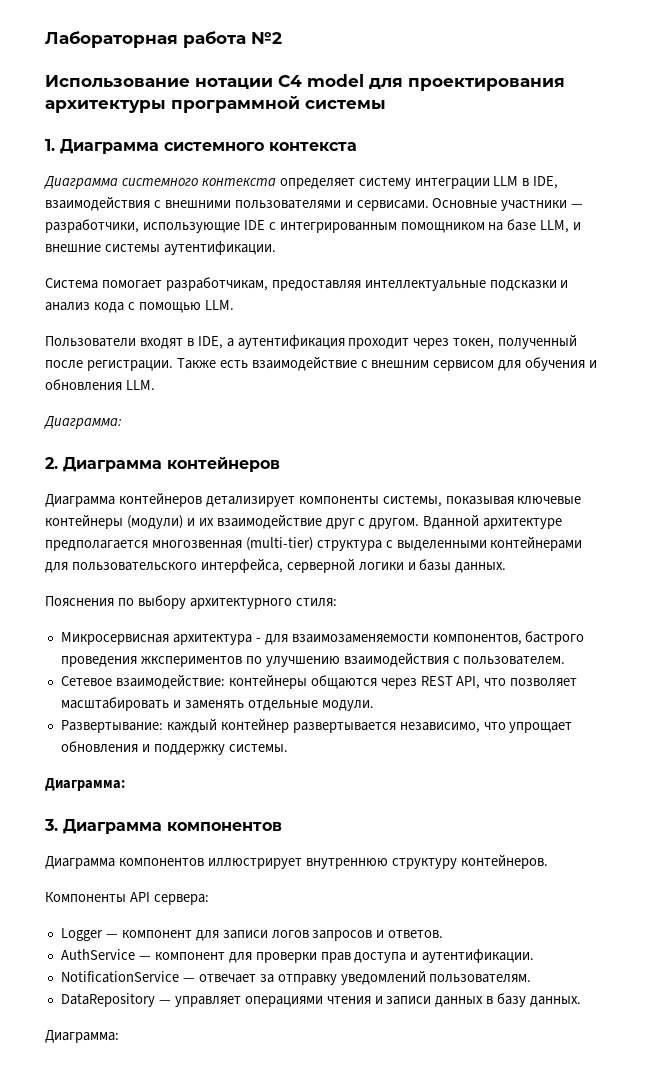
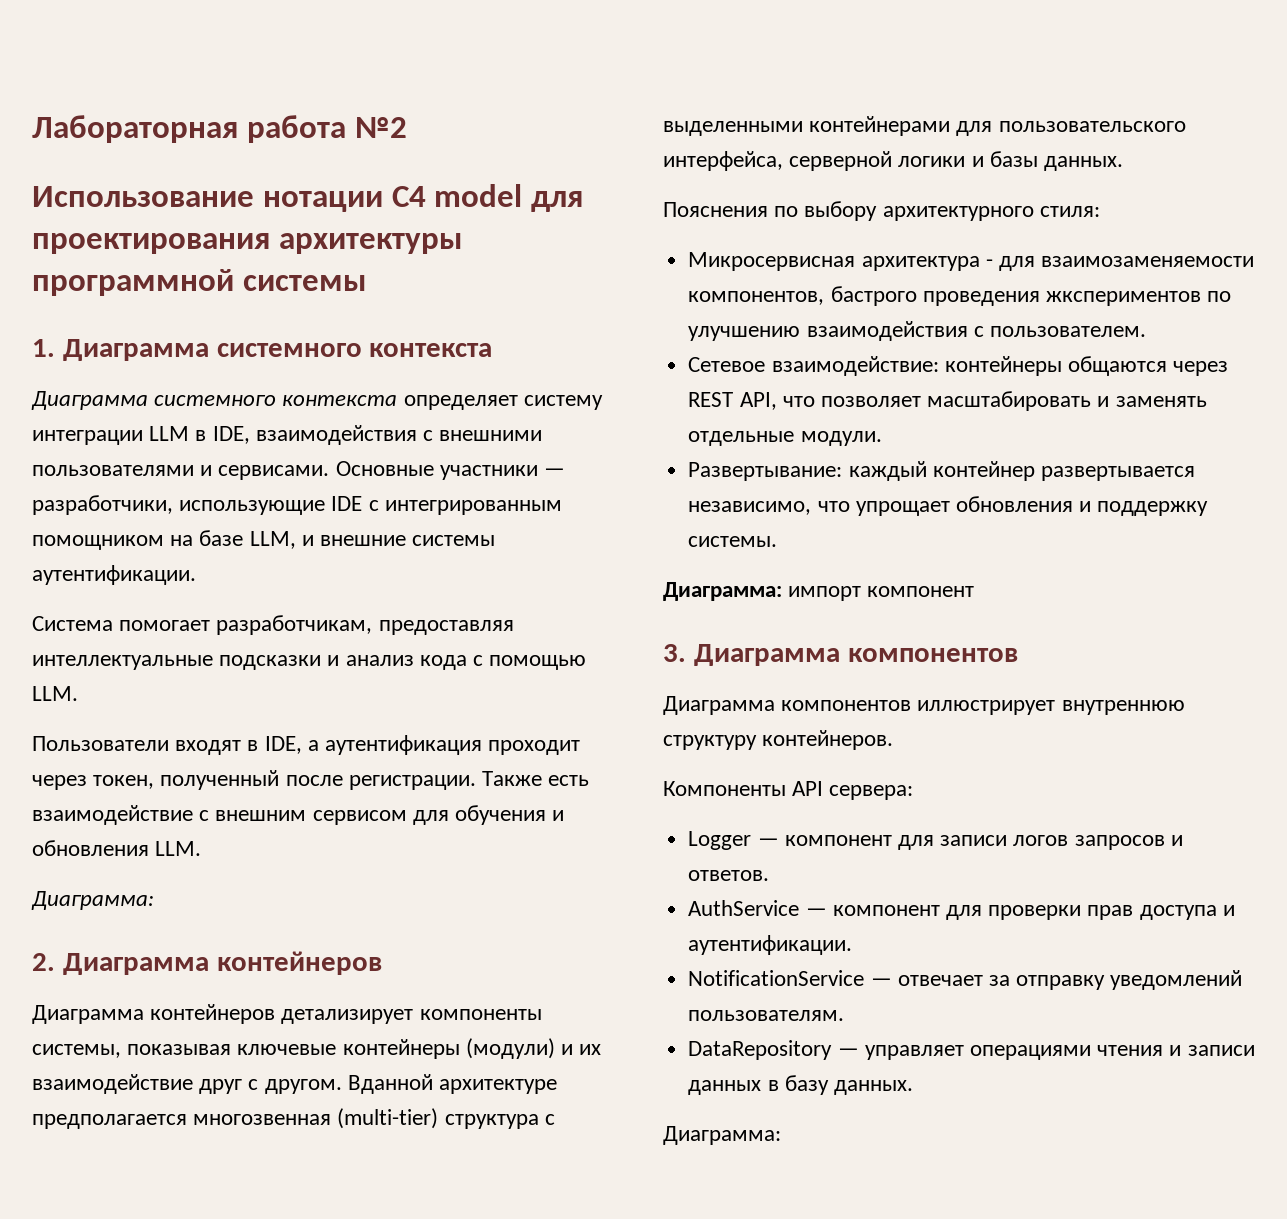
  Развертывание: каждый контейнер развертывается независимо, что упрощает обновления и поддержку системы.
- Диаграмма:
+ Диаграмма: импорт компонент

